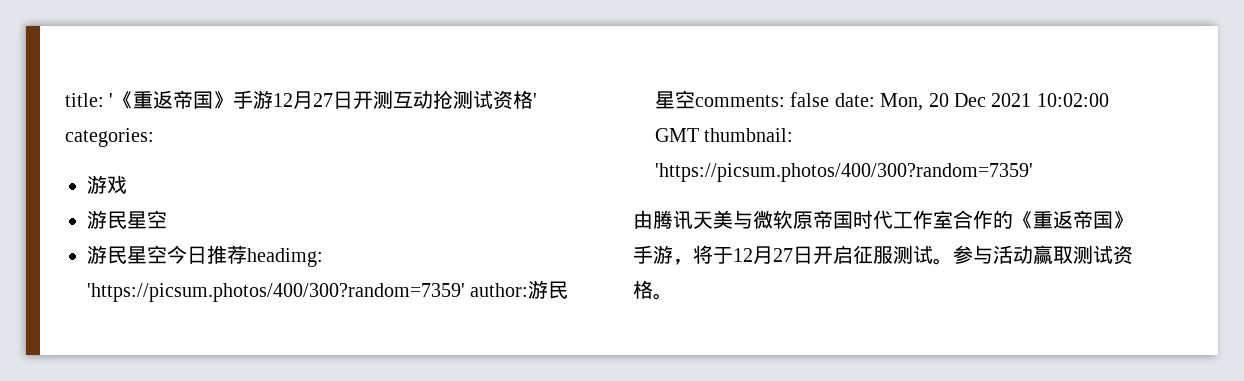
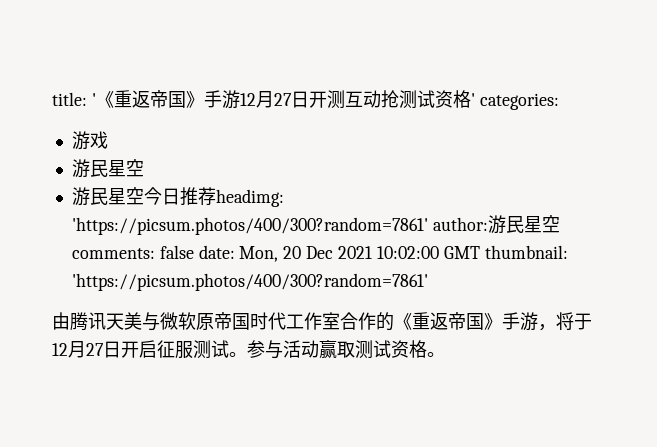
- 游民星空今日推荐headimg: 'https://picsum.photos/400/300?random=7359' author:游民星空comments: false date: Mon, 20 Dec 2021 10:02:00 GMT thumbnail: 'https://picsum.photos/400/300?random=7359'
+ 游民星空今日推荐headimg: 'https://picsum.photos/400/300?random=7861' author:游民星空comments: false date: Mon, 20 Dec 2021 10:02:00 GMT thumbnail: 'https://picsum.photos/400/300?random=7861'

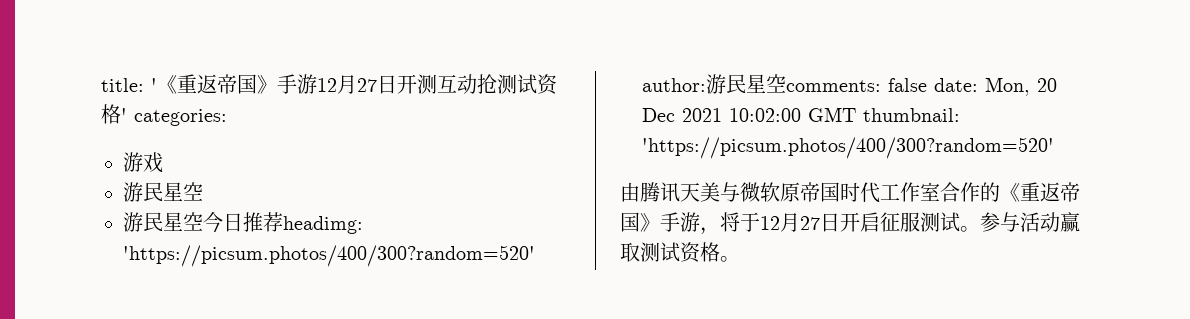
- 游民星空今日推荐headimg: 'https://picsum.photos/400/300?random=7861' author:游民星空comments: false date: Mon, 20 Dec 2021 10:02:00 GMT thumbnail: 'https://picsum.photos/400/300?random=7861'
+ 游民星空今日推荐headimg: 'https://picsum.photos/400/300?random=520' author:游民星空comments: false date: Mon, 20 Dec 2021 10:02:00 GMT thumbnail: 'https://picsum.photos/400/300?random=520'

